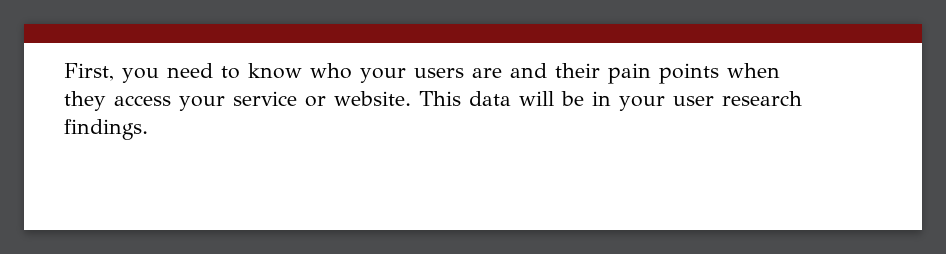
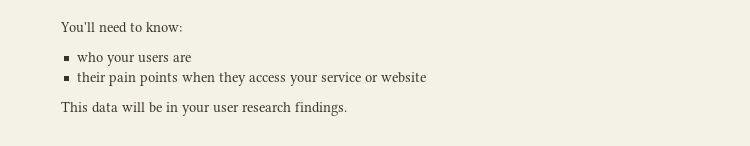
- First, you need to know who your users are and their pain points when they access your service or website. This data will be in your user research findings.
+ You'll need to know:
+ who your users are
+ their pain points when they access your service or website
+ This data will be in your user research findings.

